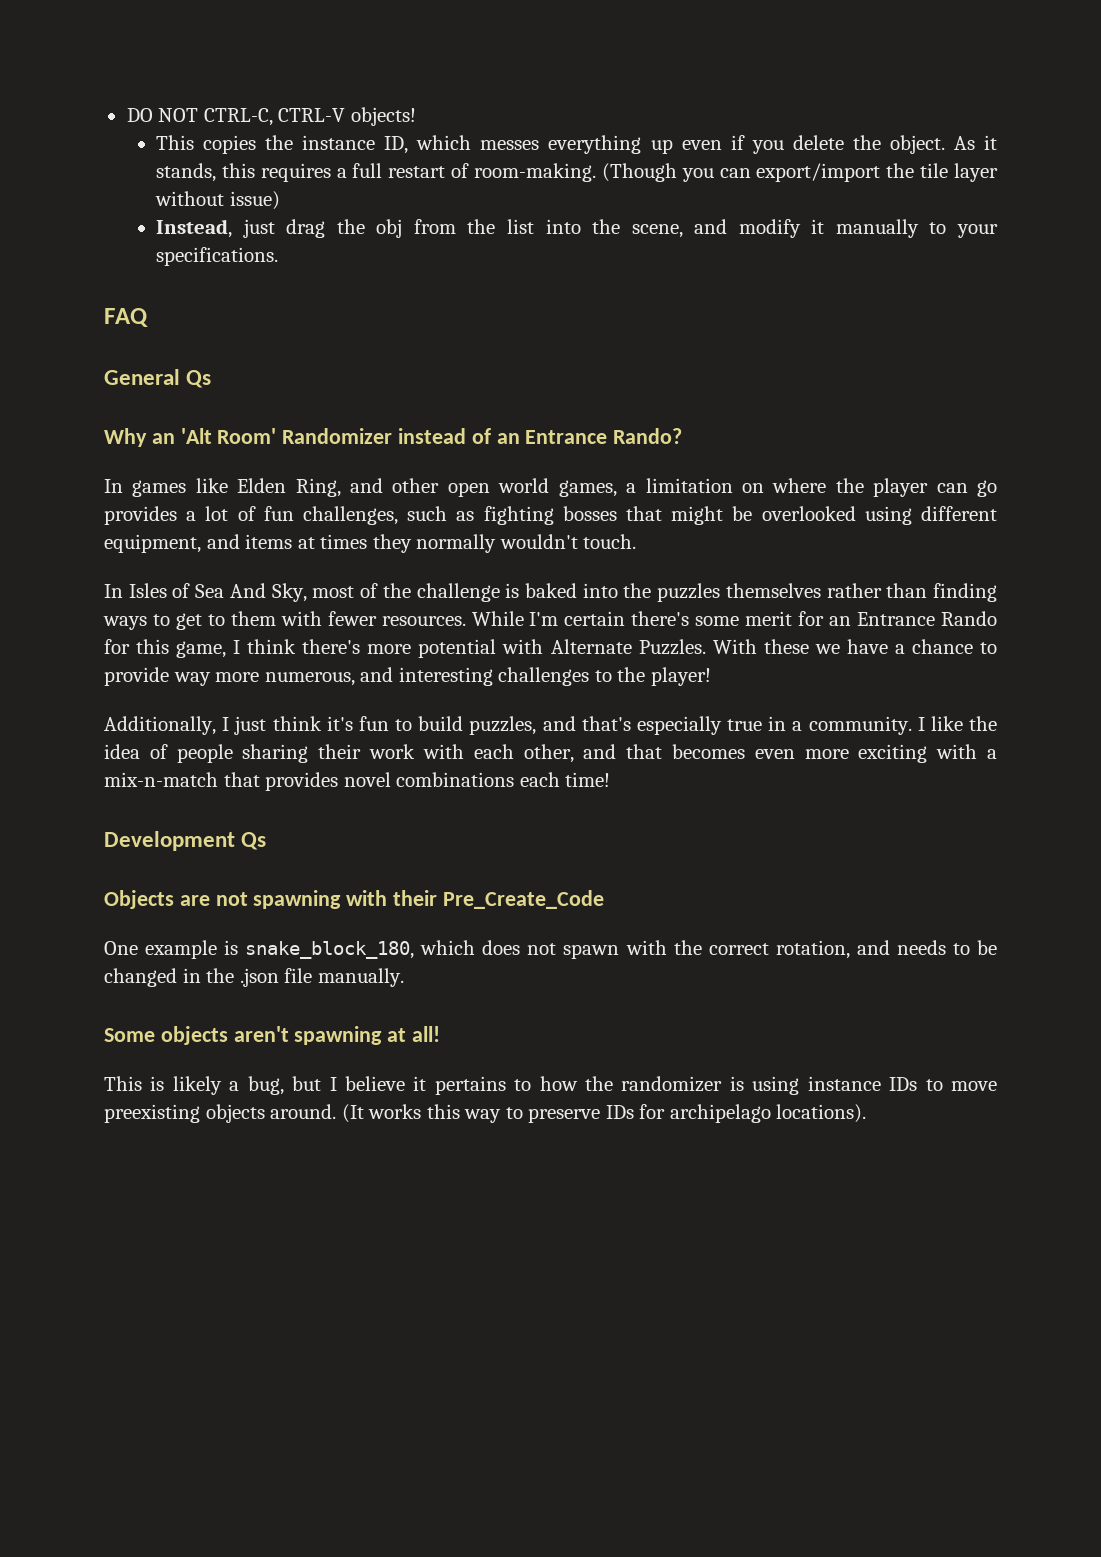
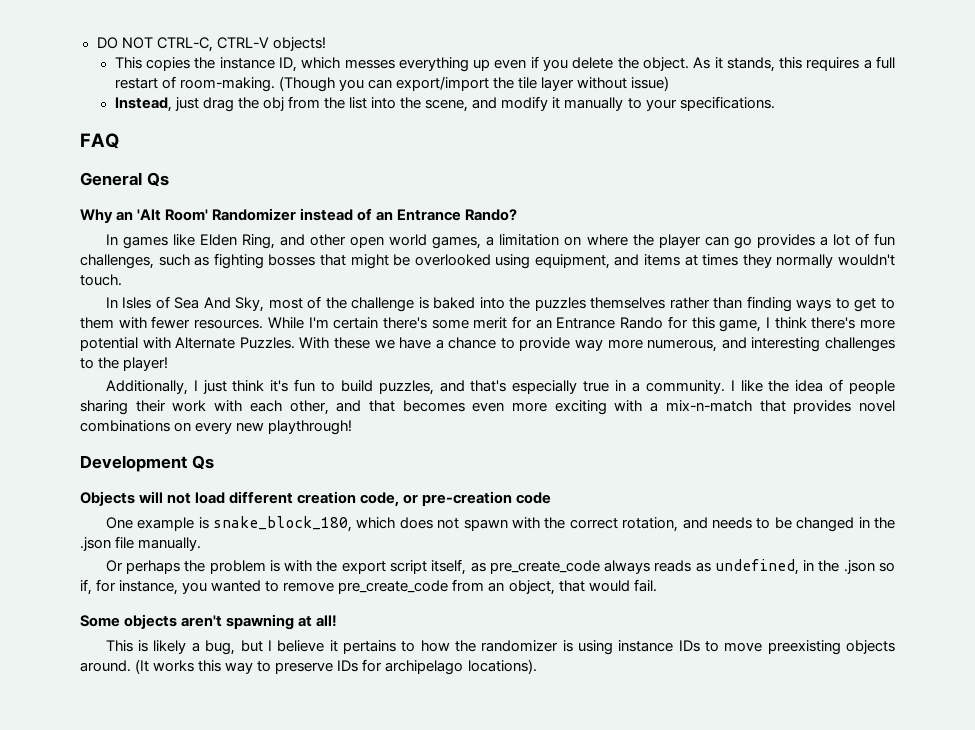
- In games like Elden Ring, and other open world games, a limitation on where the player can go provides a lot of fun challenges, such as fighting bosses that might be overlooked using different equipment, and items at times they normally wouldn't touch.
+ In games like Elden Ring, and other open world games, a limitation on where the player can go provides a lot of fun challenges, such as fighting bosses that might be overlooked using equipment, and items at times they normally wouldn't touch.
- I like the idea of people sharing their work with each other, and that becomes even more exciting with a mix-n-match that provides novel combinations each time!
+ I like the idea of people sharing their work with each other, and that becomes even more exciting with a mix-n-match that provides novel combinations on every new playthrough!
- Objects are not spawning with their Pre_Create_Code
+ Objects will not load different creation code, or pre-creation code
+ Or perhaps the problem is with the export script itself, as pre_create_code always reads as undefined, in the .json so if, for instance, you wanted to remove pre_create_code from an object, that would fail.

